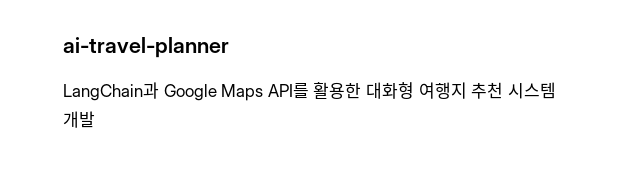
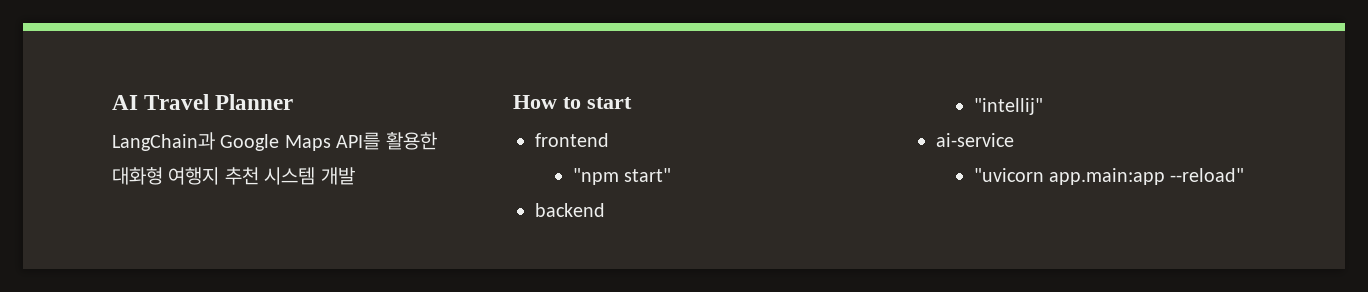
- ai-travel-planner
+ AI Travel Planner
+ How to start
+ frontend
+ "npm start"
+ backend
+ "intellij"
+ ai-service
+ "uvicorn app.main:app --reload"

